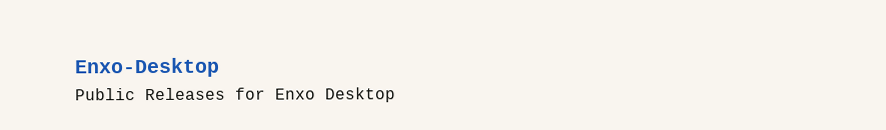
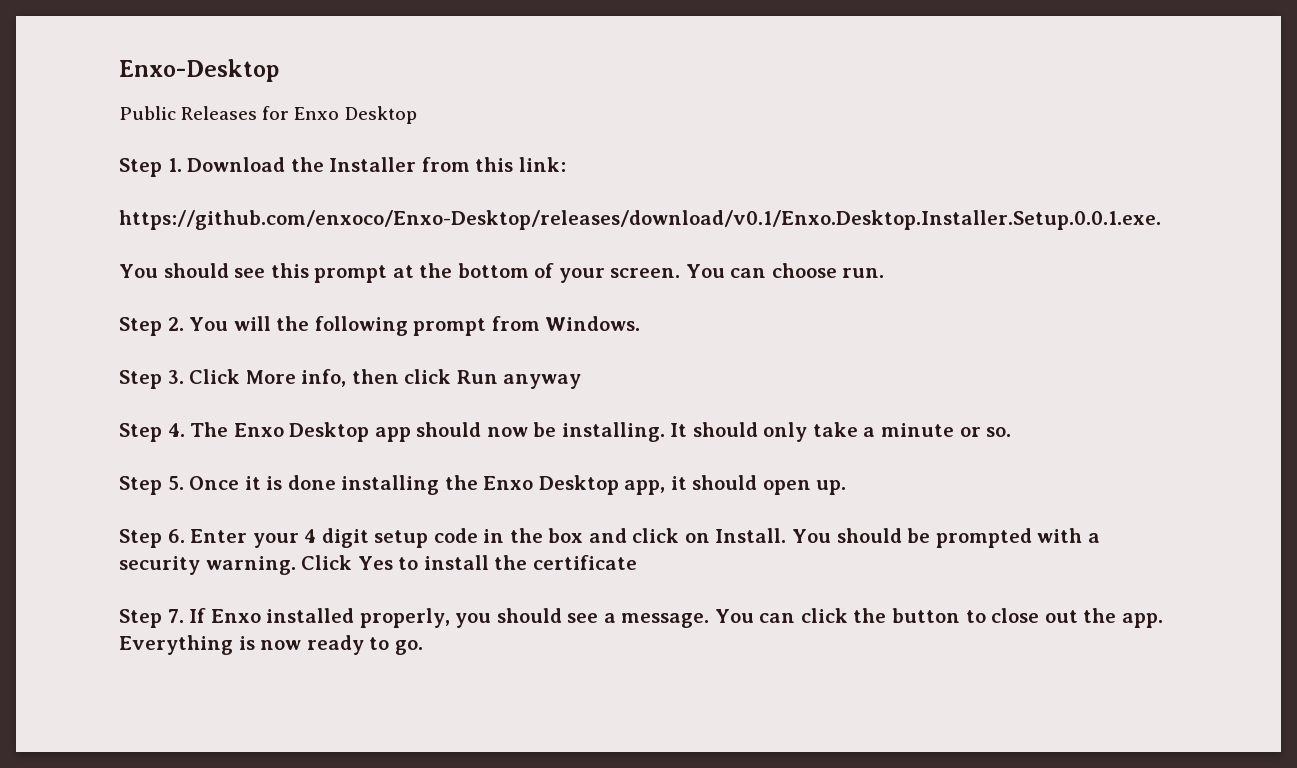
+ Step 1. Download the Installer from this link:
+ https://github.com/enxoco/Enxo-Desktop/releases/download/v0.1/Enxo.Desktop.Installer.Setup.0.0.1.exe.
+ You should see this prompt at the bottom of your screen. You can choose run.
+ Step 2. You will the following prompt from Windows.
+ Step 3. Click More info, then click Run anyway
+ Step 4. The Enxo Desktop app should now be installing. It should only take a minute or so.
+ Step 5. Once it is done installing the Enxo Desktop app, it should open up.
+ Step 6. Enter your 4 digit setup code in the box and click on Install. You should be prompted with a security warning. Click Yes to install the certificate
+ Step 7. If Enxo installed properly, you should see a message. You can click the button to close out the app. Everything is now ready to go.

